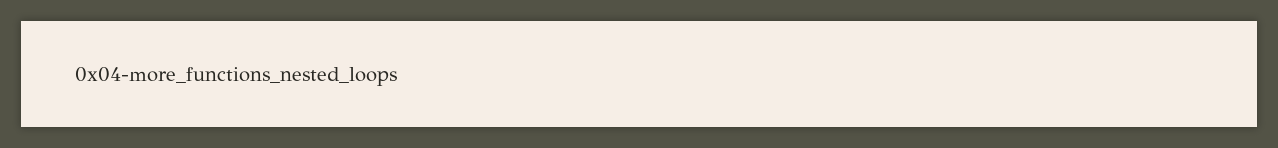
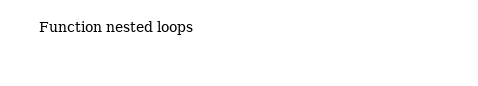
- 0x04-more_functions_nested_loops
+ Function nested loops

